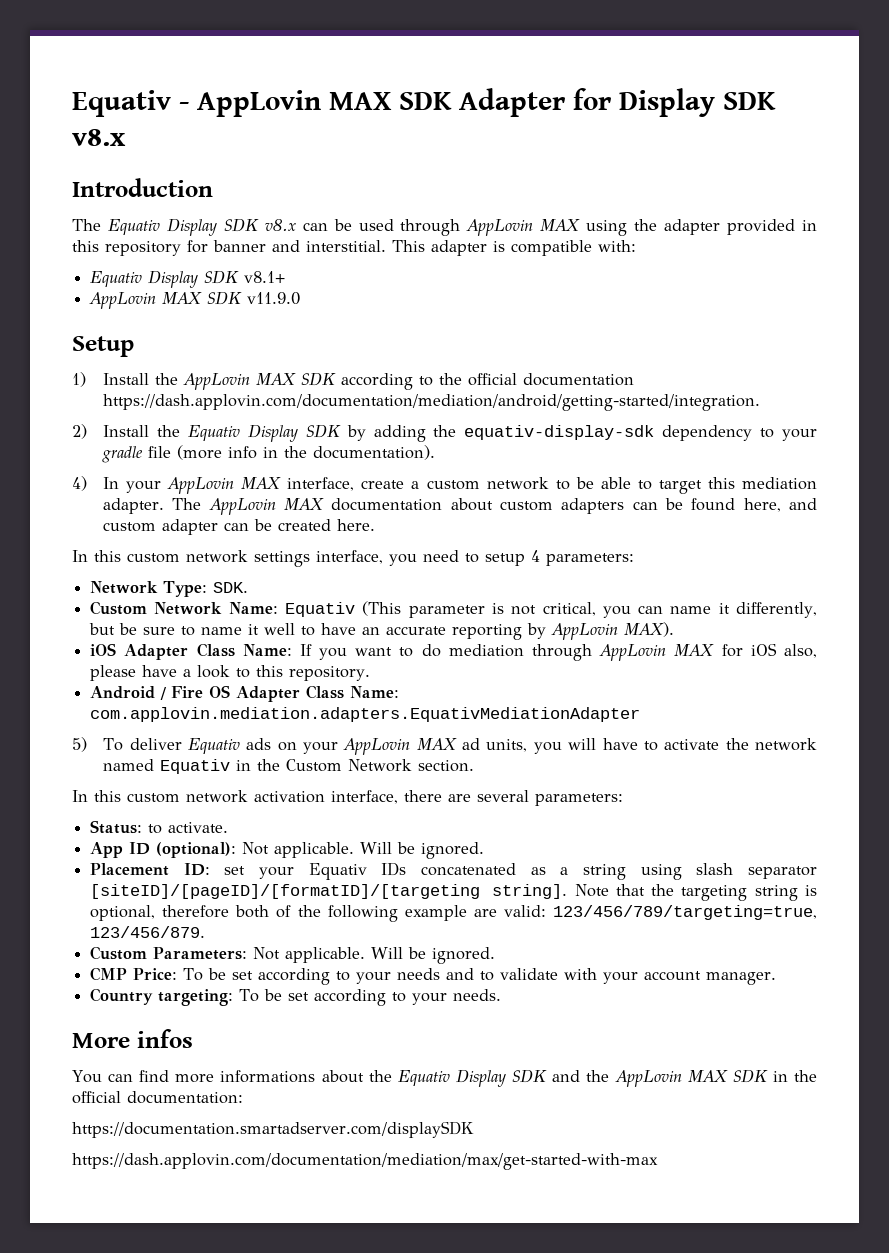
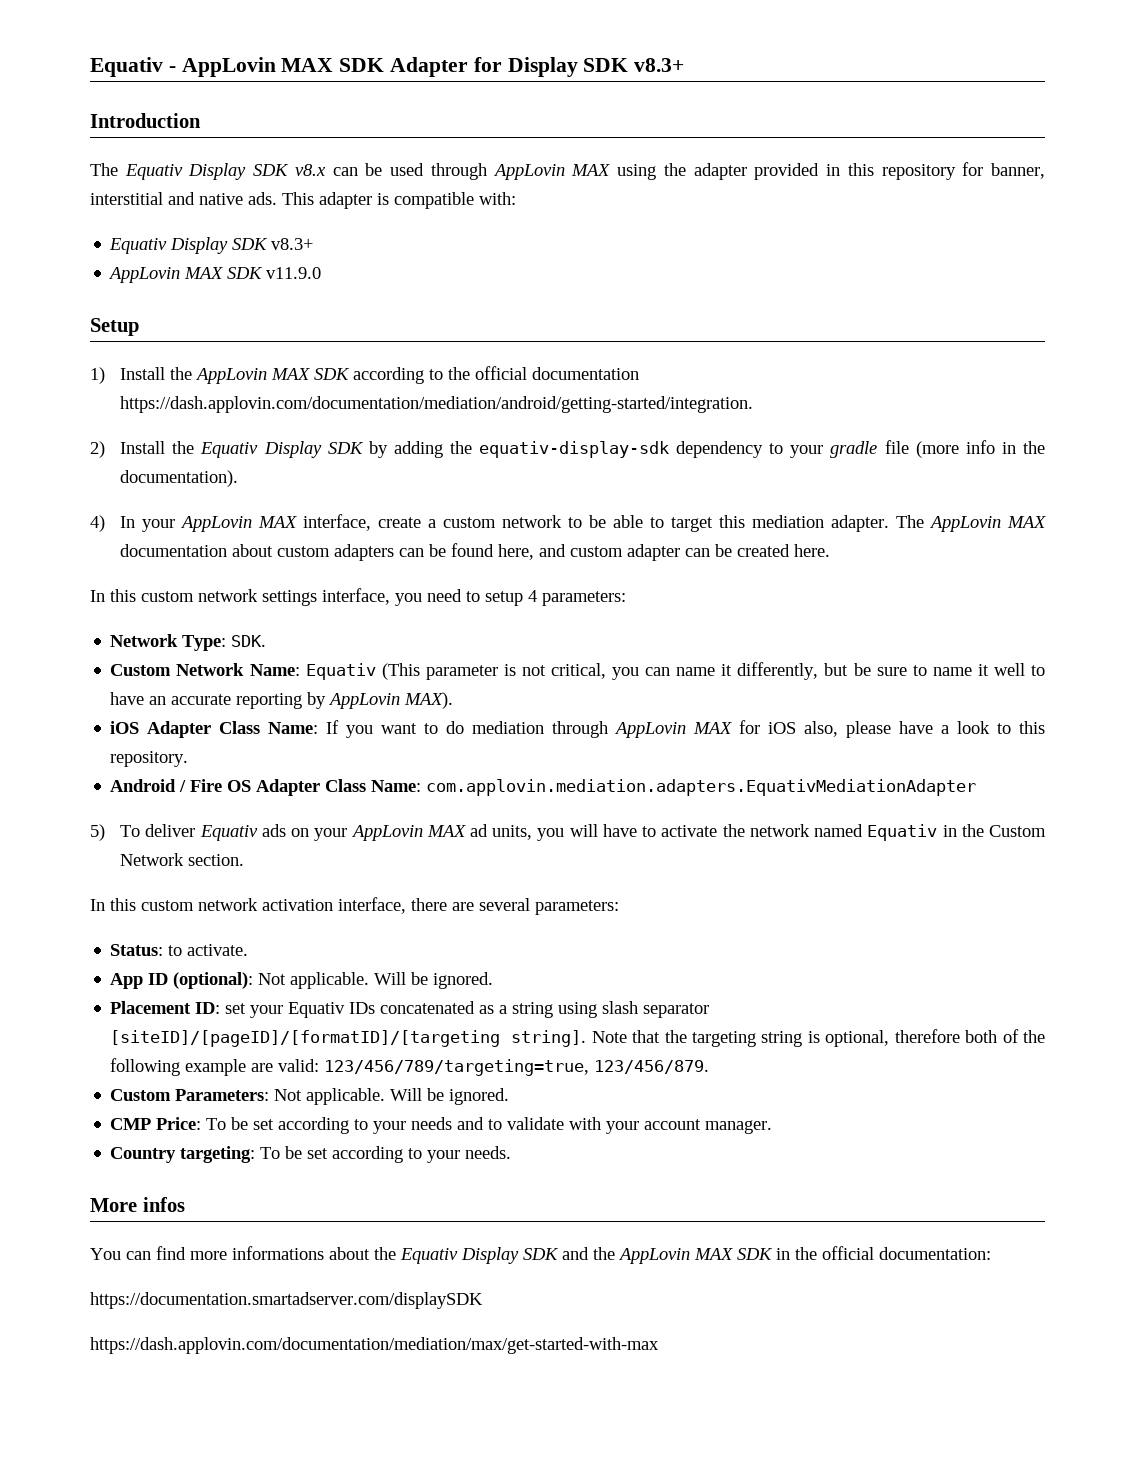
- Equativ - AppLovin MAX SDK Adapter for Display SDK v8.x
+ Equativ - AppLovin MAX SDK Adapter for Display SDK v8.3+
- The Equativ Display SDK v8.x can be used through AppLovin MAX using the adapter provided in this repository for banner and interstitial.
+ The Equativ Display SDK v8.x can be used through AppLovin MAX using the adapter provided in this repository for banner, interstitial and native ads.
- Equativ Display SDK v8.1+
+ Equativ Display SDK v8.3+

